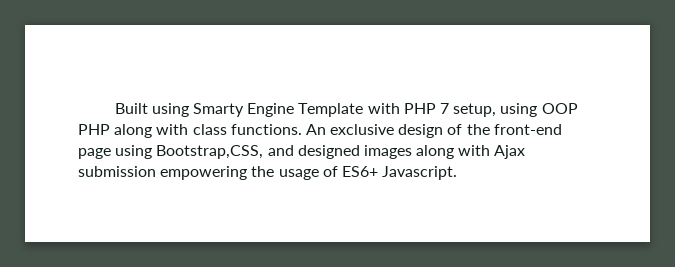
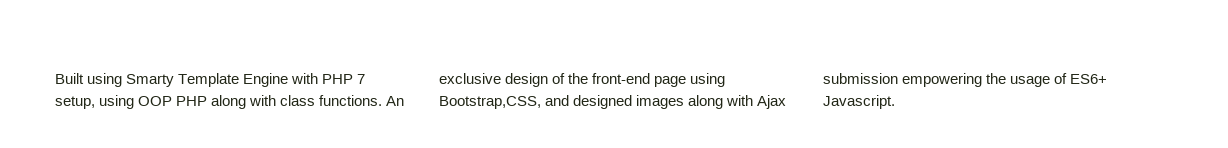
- Built using Smarty Engine Template with PHP 7 setup, using OOP PHP along with class functions.
+ Built using Smarty Template Engine with PHP 7 setup, using OOP PHP along with class functions.

